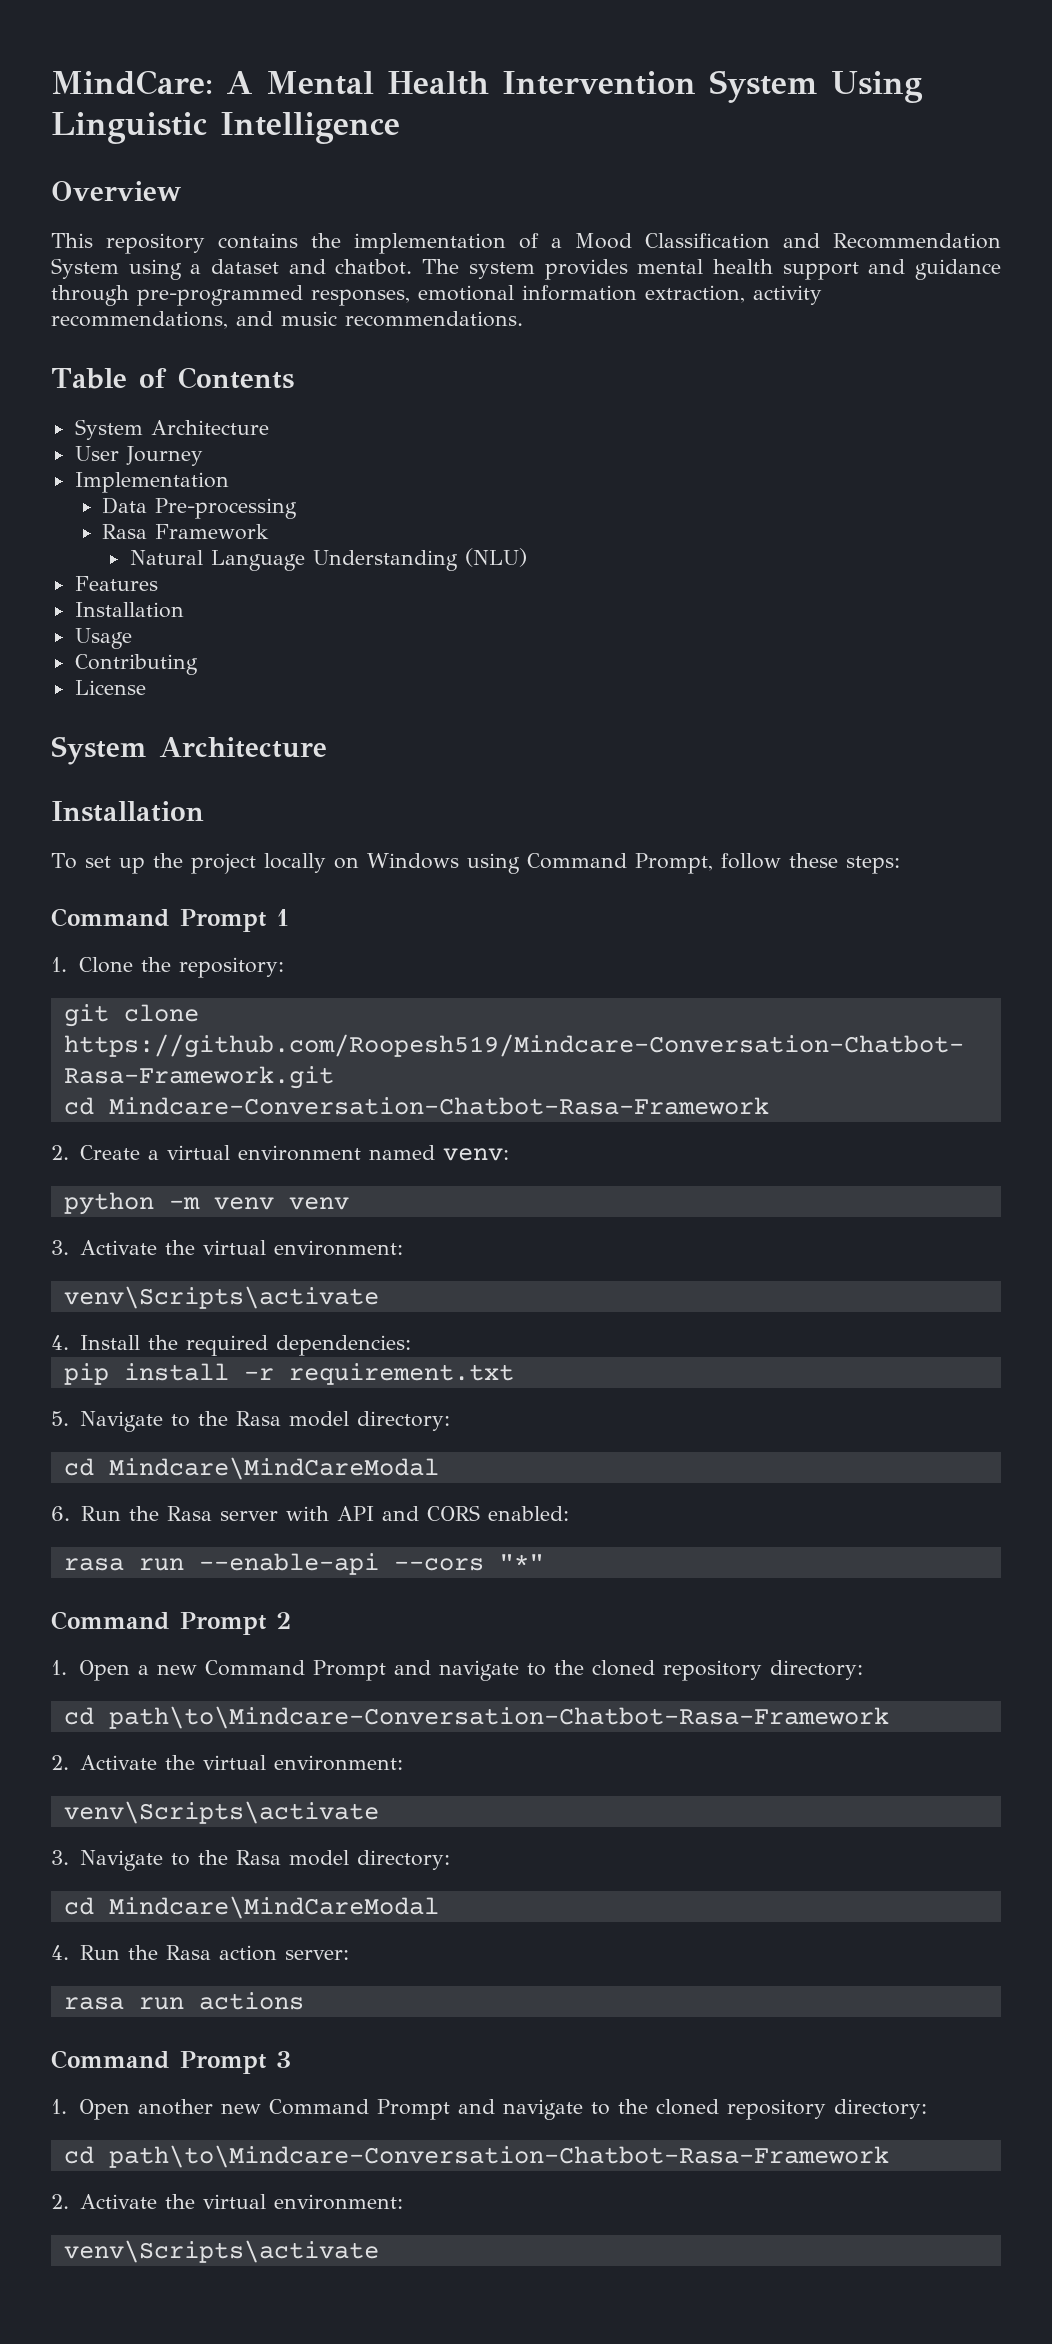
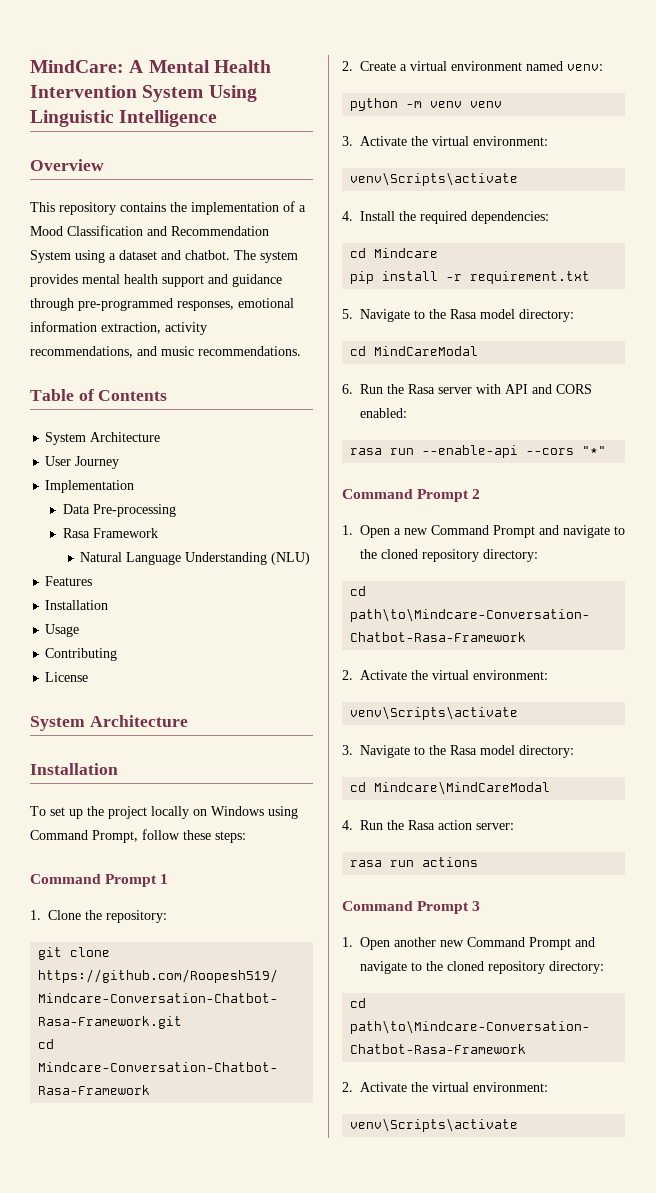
+ cd Mindcare
  5. Navigate to the Rasa model directory:
- cd Mindcare\MindCareModal
+ cd MindCareModal

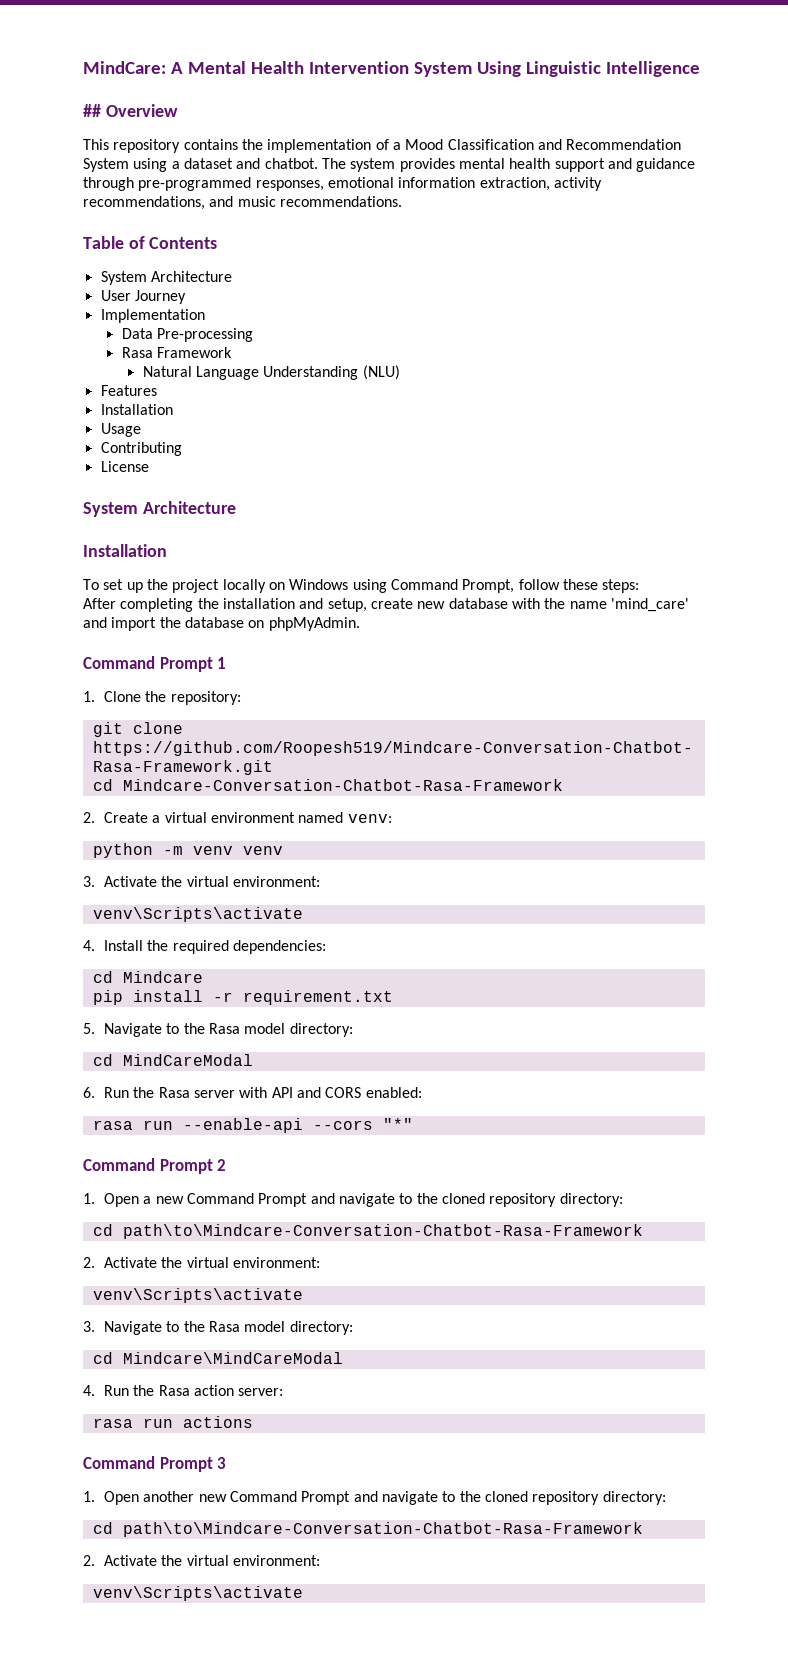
- Overview
+ ## Overview
+ After completing the installation and setup, create new database with the name 'mind_care' and import the database on phpMyAdmin.

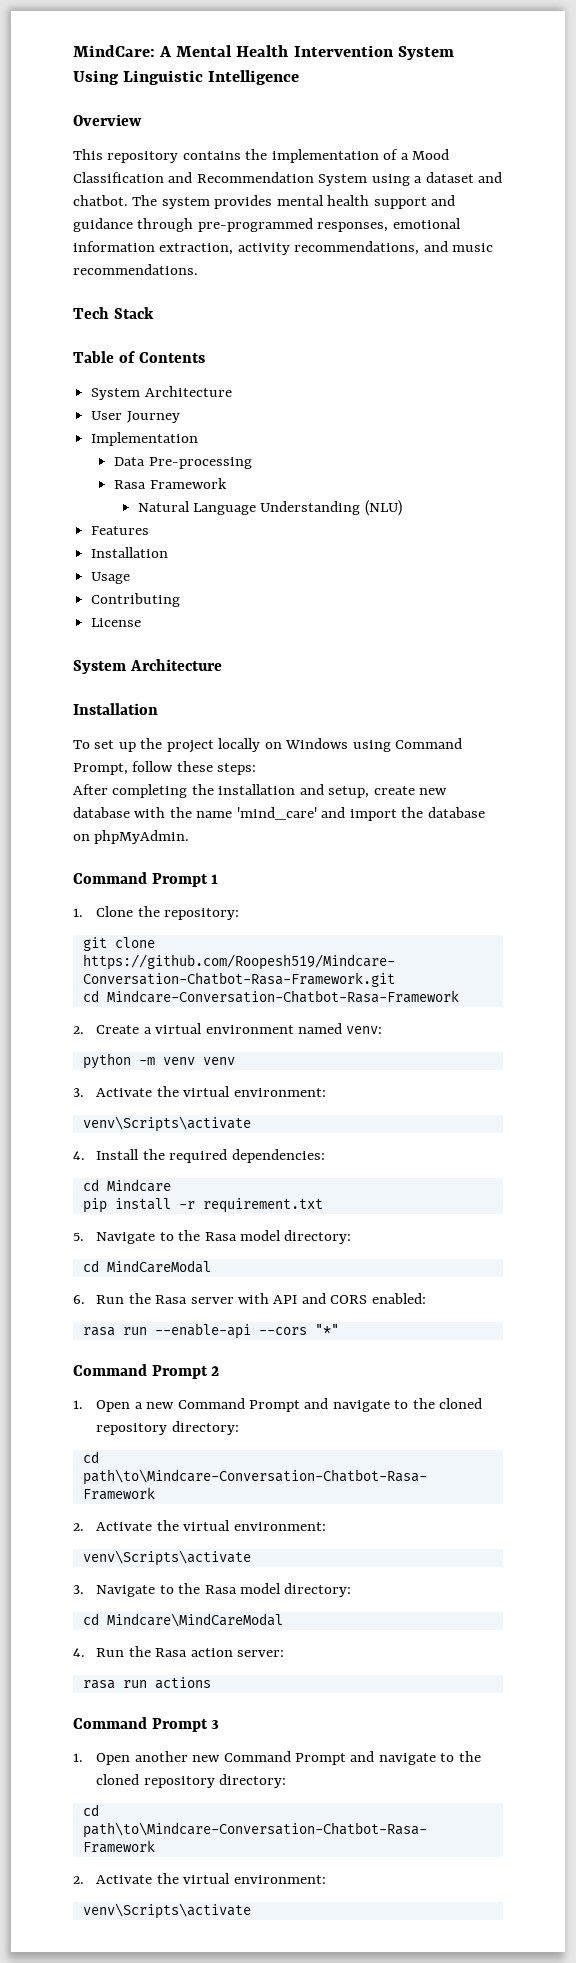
- ## Overview
+ Overview
+ Tech Stack

